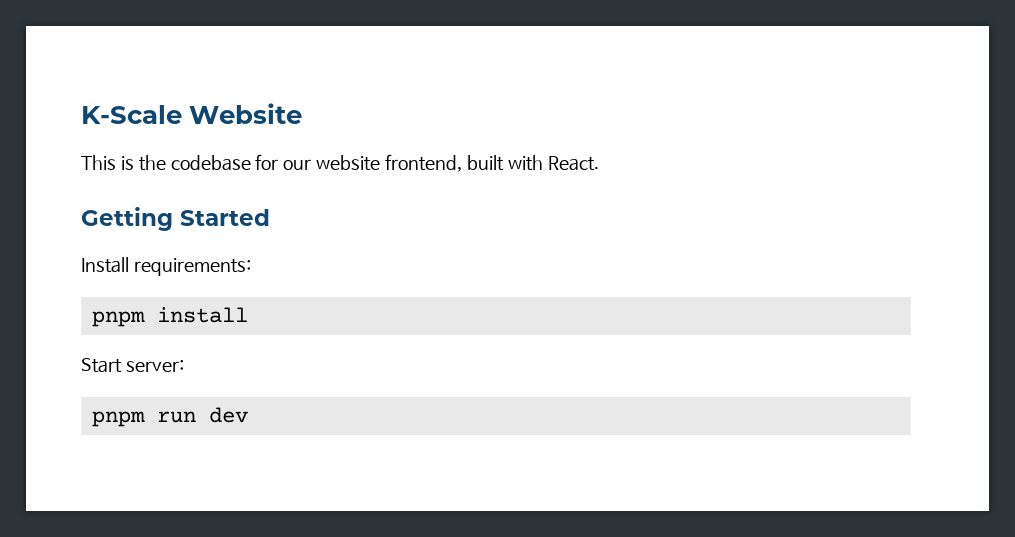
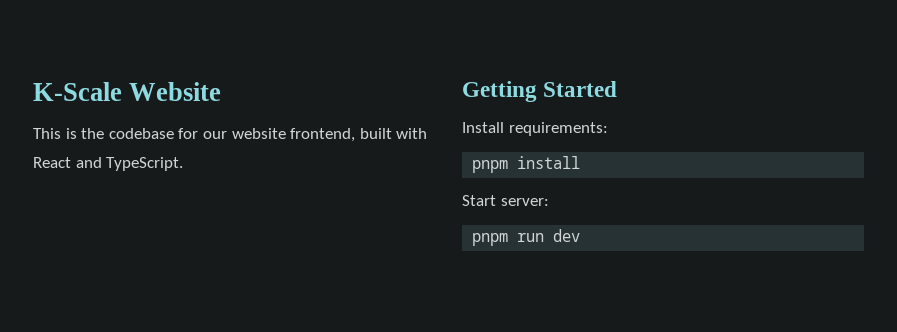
- This is the codebase for our website frontend, built with React.
+ This is the codebase for our website frontend, built with React and TypeScript.

